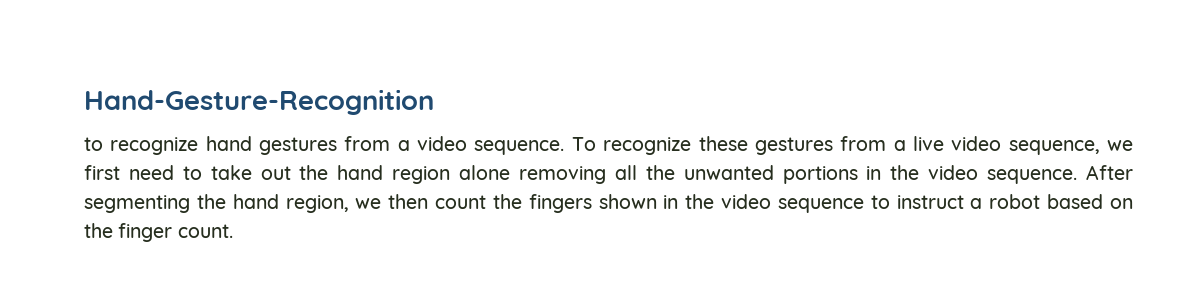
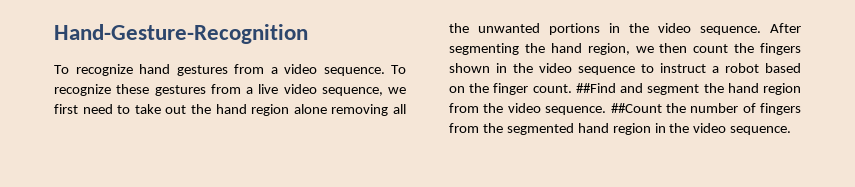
- to recognize hand gestures from a video sequence.
+ To recognize hand gestures from a video sequence.
+ ##Find and segment the hand region from the video sequence. ##Count the number of fingers from the segmented hand region in the video sequence.

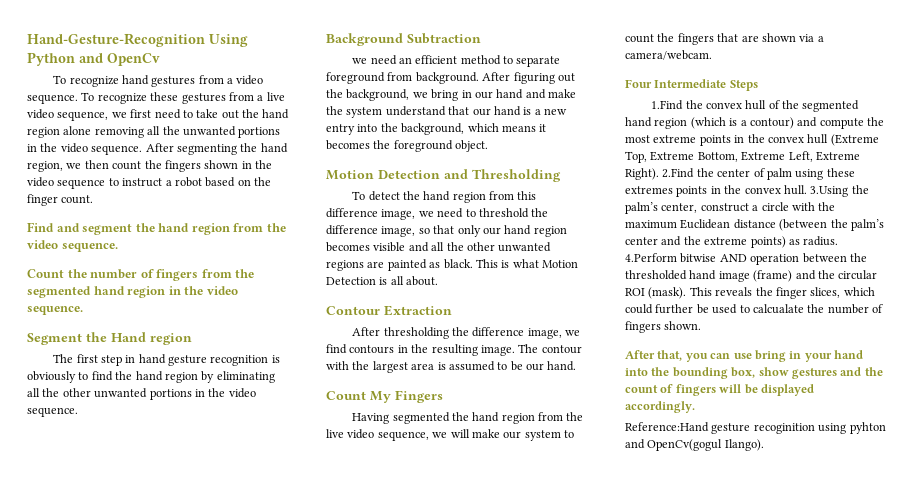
- Hand-Gesture-Recognition
+ Hand-Gesture-Recognition Using Python and OpenCv
- After segmenting the hand region, we then count the fingers shown in the video sequence to instruct a robot based on the finger count. ##Find and segment the hand region from the video sequence. ##Count the number of fingers from the segmented hand region in the video sequence.
+ After segmenting the hand region, we then count the fingers shown in the video sequence to instruct a robot based on the finger count.
+ Find and segment the hand region from the video sequence.
+ Count the number of fingers from the segmented hand region in the video sequence.
+ Segment the Hand region
+ The first step in hand gesture recognition is obviously to find the hand region by eliminating all the other unwanted portions in the video sequence.
+ Background Subtraction
+ we need an efficient method to separate foreground from background. After figuring out the background, we bring in our hand and make the system understand that our hand is a new entry into the background, which means it becomes the foreground object.
+ Motion Detection and Thresholding
+ To detect the hand region from this difference image, we need to threshold the difference image, so that only our hand region becomes visible and all the other unwanted regions are painted as black. This is what Motion Detection is all about.
+ Contour Extraction
+ After thresholding the difference image, we find contours in the resulting image. The contour with the largest area is assumed to be our hand.
+ Count My Fingers
+ Having segmented the hand region from the live video sequence, we will make our system to count the fingers that are shown via a camera/webcam.
+ Four Intermediate Steps
+ 1.Find the convex hull of the segmented hand region (which is a contour) and compute the most extreme points in the convex hull (Extreme Top, Extreme Bottom, Extreme Left, Extreme Right). 2.Find the center of palm using these extremes points in the convex hull. 3.Using the palm’s center, construct a circle with the maximum Euclidean distance (between the palm’s center and the extreme points) as radius. 4.Perform bitwise AND operation between the thresholded hand image (frame) and the circular ROI (mask). This reveals the finger slices, which could further be used to calcualate the number of fingers shown.
+ After that, you can use bring in your hand into the bounding box, show gestures and the count of fingers will be displayed accordingly.
+ Reference:Hand gesture recoginition using pyhton and OpenCv(gogul Ilango).

